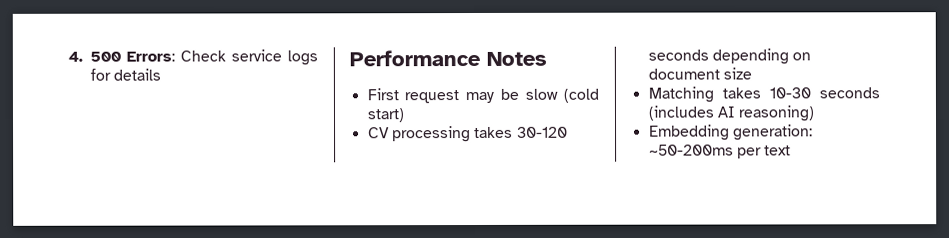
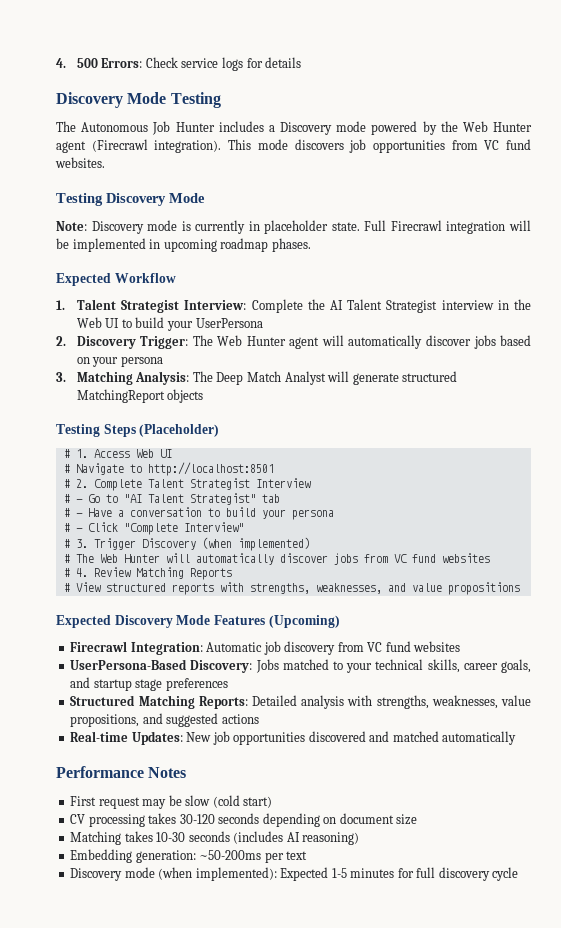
+ Discovery Mode Testing
+ The Autonomous Job Hunter includes a Discovery mode powered by the Web Hunter agent (Firecrawl integration). This mode discovers job opportunities from VC fund websites.
+ Testing Discovery Mode
+ Note: Discovery mode is currently in placeholder state. Full Firecrawl integration will be implemented in upcoming roadmap phases.
+ Expected Workflow
+ 1. Talent Strategist Interview: Complete the AI Talent Strategist interview in the Web UI to build your UserPersona
+ 2. Discovery Trigger: The Web Hunter agent will automatically discover jobs based on your persona
+ 3. Matching Analysis: The Deep Match Analyst will generate structured MatchingReport objects
+ Testing Steps (Placeholder)
+ # 1. Access Web UI
+ # Navigate to http://localhost:8501
+ # 2. Complete Talent Strategist Interview
+ # - Go to "AI Talent Strategist" tab
+ # - Have a conversation to build your persona
+ # - Click "Complete Interview"
+ # 3. Trigger Discovery (when implemented)
+ # The Web Hunter will automatically discover jobs from VC fund websites
+ # 4. Review Matching Reports
+ # View structured reports with strengths, weaknesses, and value propositions
+ Expected Discovery Mode Features (Upcoming)
+ Firecrawl Integration: Automatic job discovery from VC fund websites
+ UserPersona-Based Discovery: Jobs matched to your technical skills, career goals, and startup stage preferences
+ Structured Matching Reports: Detailed analysis with strengths, weaknesses, value propositions, and suggested actions
+ Real-time Updates: New job opportunities discovered and matched automatically
+ Discovery mode (when implemented): Expected 1-5 minutes for full discovery cycle

